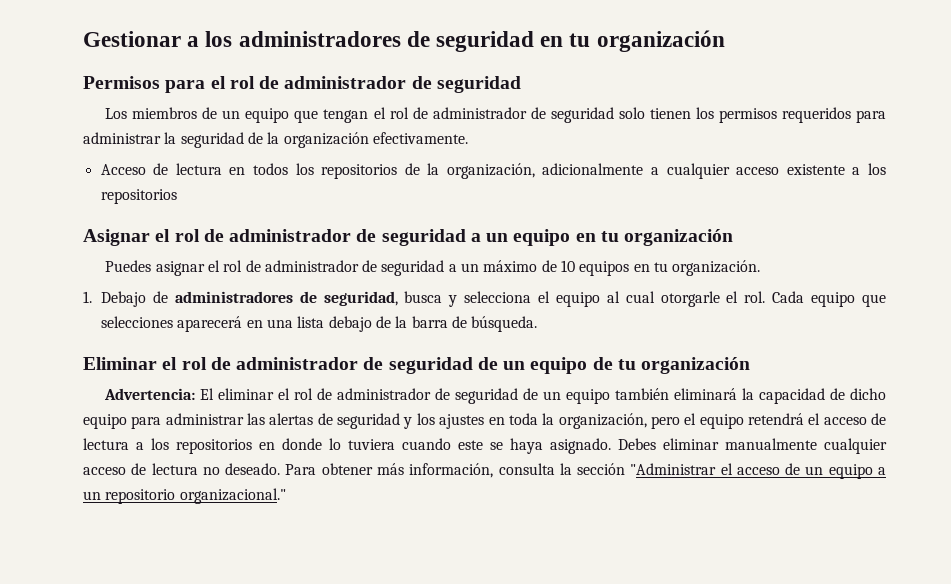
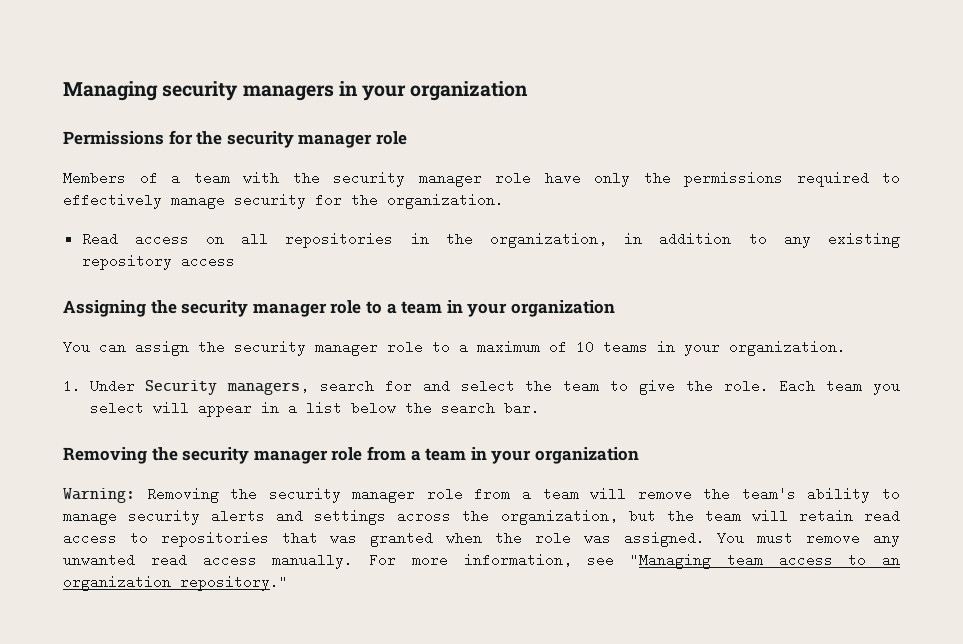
- Gestionar a los administradores de seguridad en tu organización
- Permisos para el rol de administrador de seguridad
- Los miembros de un equipo que tengan el rol de administrador de seguridad solo tienen los permisos requeridos para administrar la seguridad de la organización efectivamente.
- Acceso de lectura en todos los repositorios de la organización, adicionalmente a cualquier acceso existente a los repositorios
- Asignar el rol de administrador de seguridad a un equipo en tu organización
- Puedes asignar el rol de administrador de seguridad a un máximo de 10 equipos en tu organización.
- 1. Debajo de administradores de seguridad, busca y selecciona el equipo al cual otorgarle el rol. Cada equipo que selecciones aparecerá en una lista debajo de la barra de búsqueda.
- Eliminar el rol de administrador de seguridad de un equipo de tu organización
- Advertencia: El eliminar el rol de administrador de seguridad de un equipo también eliminará la capacidad de dicho equipo para administrar las alertas de seguridad y los ajustes en toda la organización, pero el equipo retendrá el acceso de lectura a los repositorios en donde lo tuviera cuando este se haya asignado. Debes eliminar manualmente cualquier acceso de lectura no deseado. Para obtener más información, consulta la sección "Administrar el acceso de un equipo a un repositorio organizacional."
+ Managing security managers in your organization
+ Permissions for the security manager role
+ Members of a team with the security manager role have only the permissions required to effectively manage security for the organization.
+ Read access on all repositories in the organization, in addition to any existing repository access
+ Assigning the security manager role to a team in your organization
+ You can assign the security manager role to a maximum of 10 teams in your organization.
+ 1. Under Security managers, search for and select the team to give the role. Each team you select will appear in a list below the search bar.
+ Removing the security manager role from a team in your organization
+ Warning: Removing the security manager role from a team will remove the team's ability to manage security alerts and settings across the organization, but the team will retain read access to repositories that was granted when the role was assigned. You must remove any unwanted read access manually. For more information, see "Managing team access to an organization repository."

